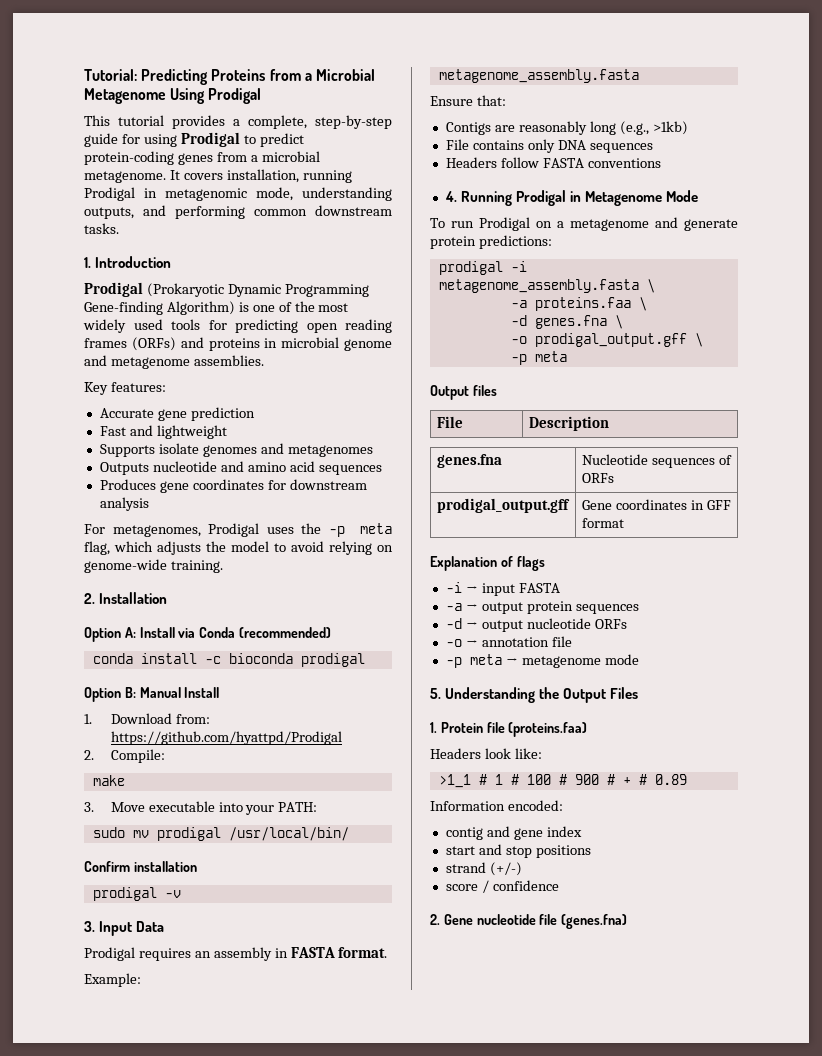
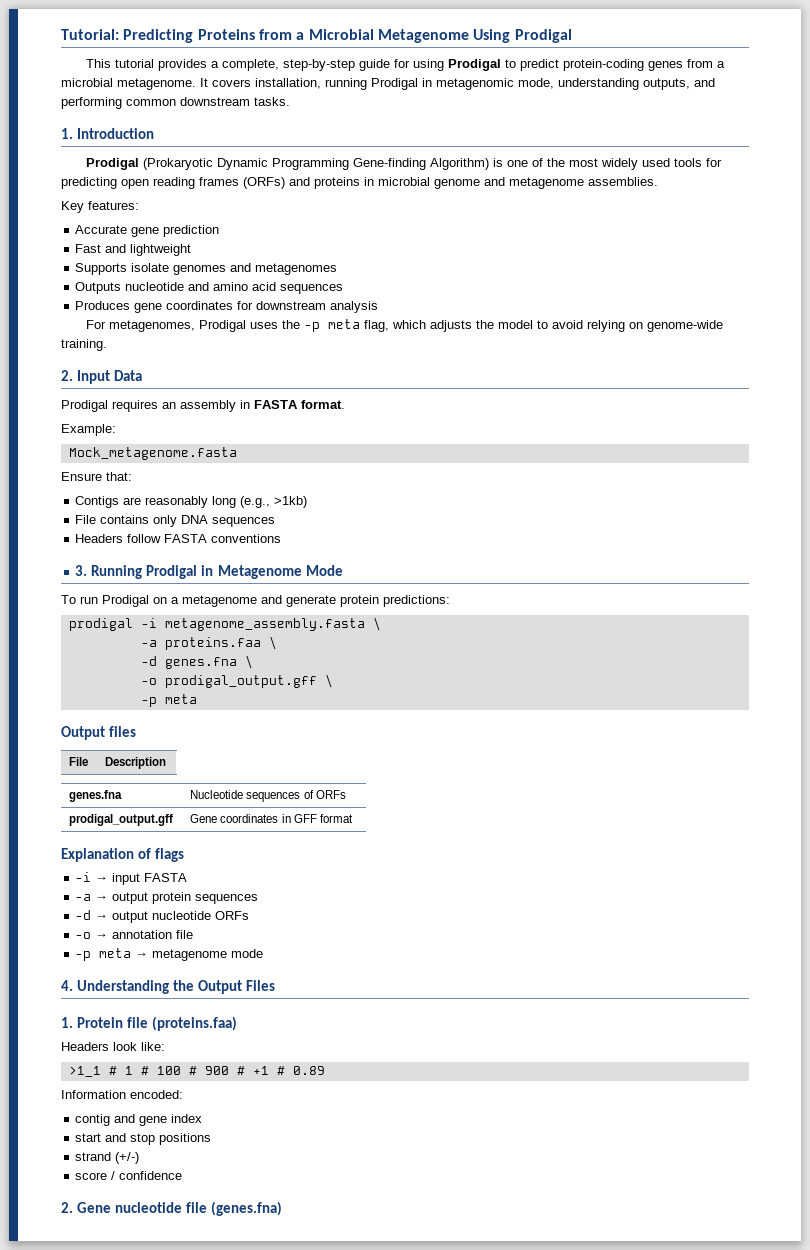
- 2. Installation
- Option A: Install via Conda (recommended)
- conda install -c bioconda prodigal
- Option B: Manual Install
- 1. Download from: https://github.com/hyattpd/Prodigal
- 2. Compile:
- make
- 3. Move executable into your PATH:
- sudo mv prodigal /usr/local/bin/
- Confirm installation
- prodigal -v
- 3. Input Data
+ 2. Input Data
  Example:
- metagenome_assembly.fasta
+ Mock_metagenome.fasta
- 4. Running Prodigal in Metagenome Mode
+ 3. Running Prodigal in Metagenome Mode
- 5. Understanding the Output Files
+ 4. Understanding the Output Files
- >1_1 # 1 # 100 # 900 # + # 0.89
+ >1_1 # 1 # 100 # 900 # +1 # 0.89

